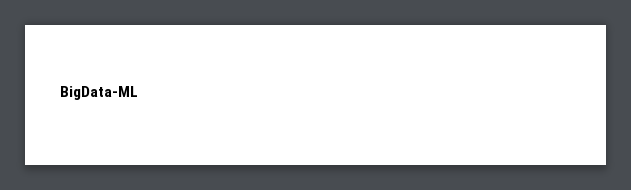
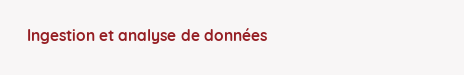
- BigData-ML
+ Ingestion et analyse de données

